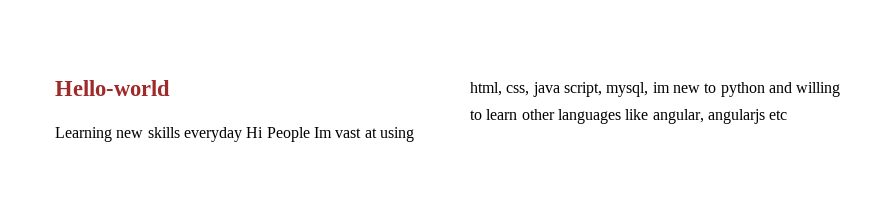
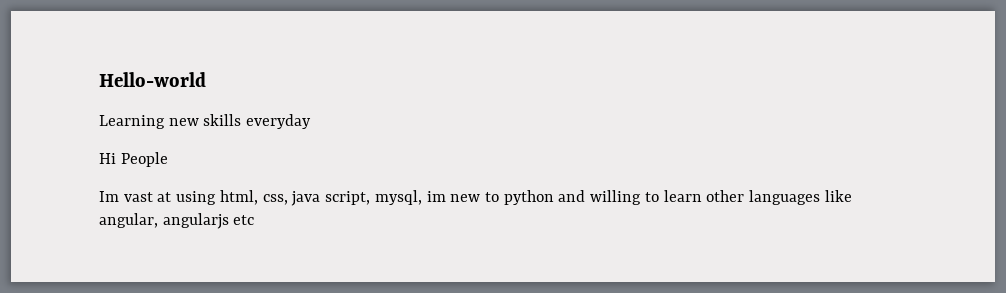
- Learning new skills everyday Hi People Im vast at using html, css, java script, mysql, im new to python and willing to learn other languages like angular, angularjs etc
+ Learning new skills everyday
+ Hi People
+ Im vast at using html, css, java script, mysql, im new to python and willing to learn other languages like angular, angularjs etc

